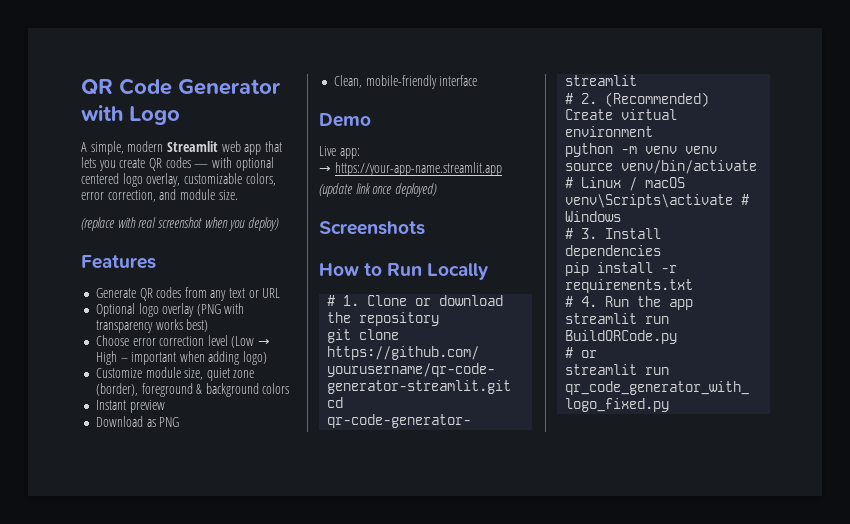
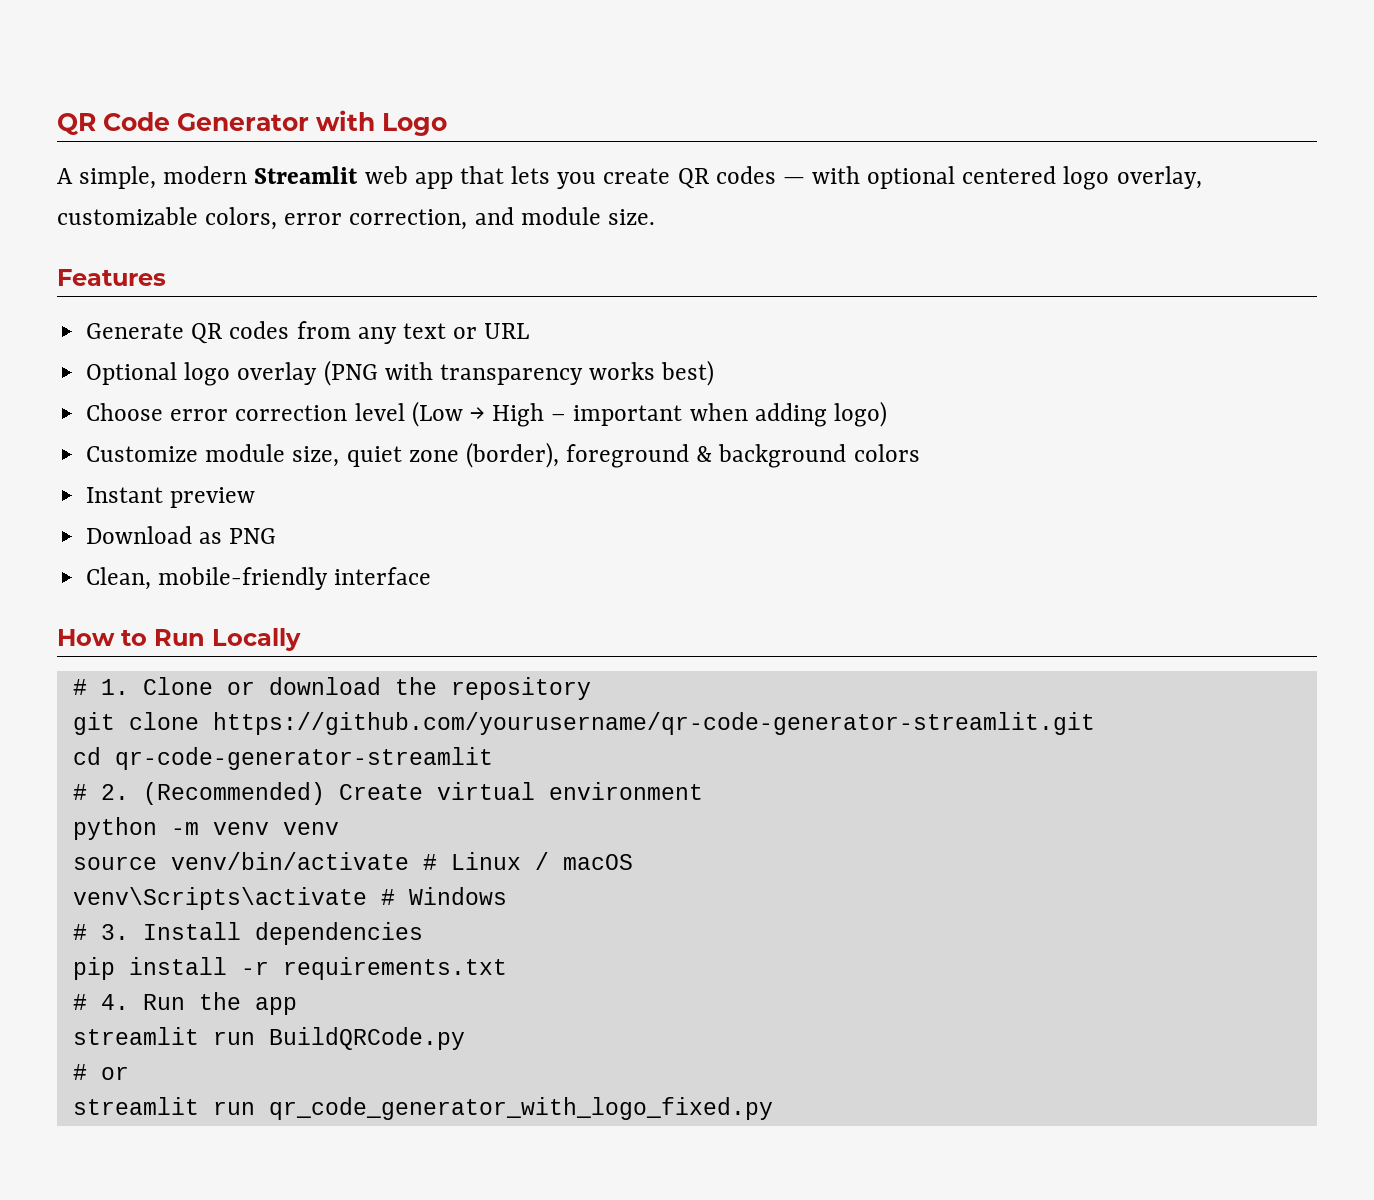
- (replace with real screenshot when you deploy)
- Demo
- Live app:
- → https://your-app-name.streamlit.app
- (update link once deployed)
- Screenshots

